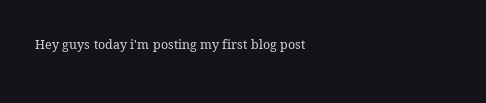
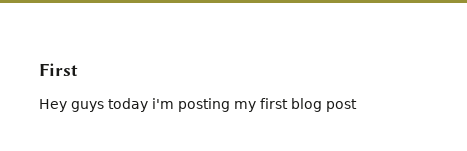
+ First

